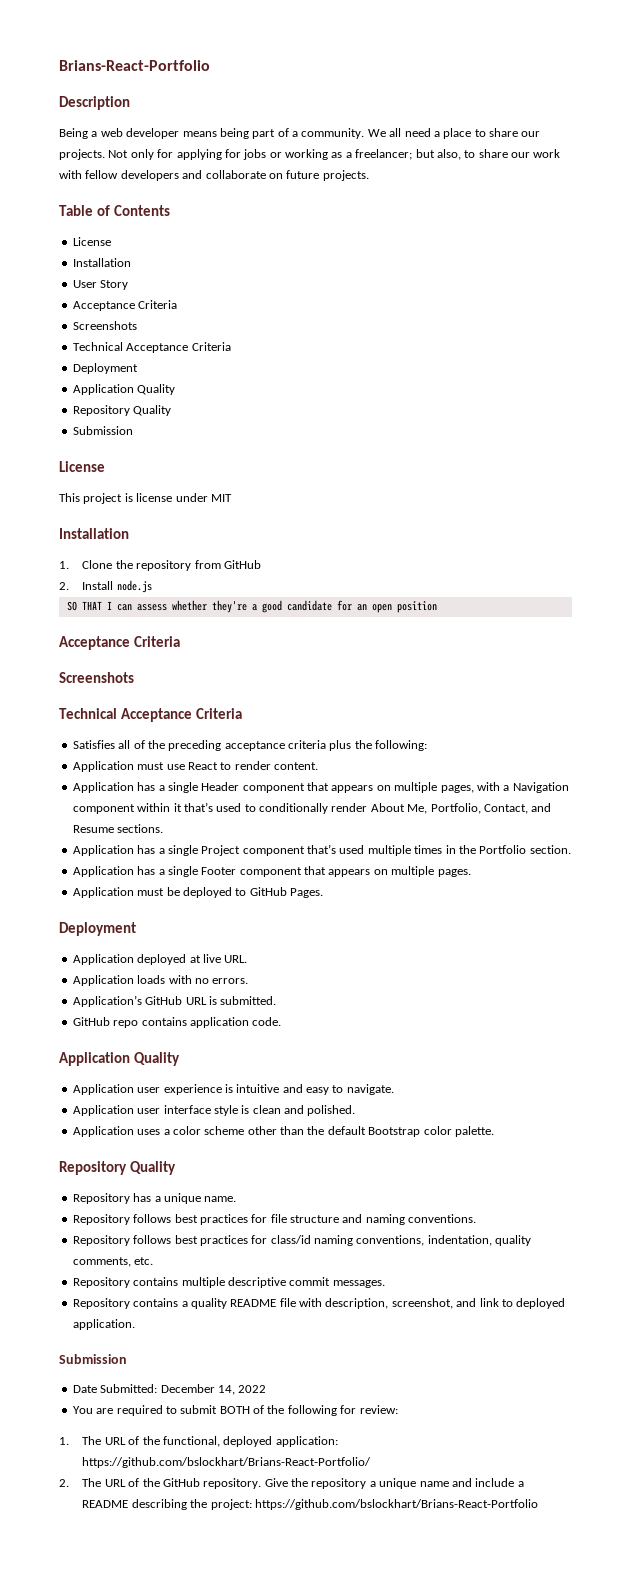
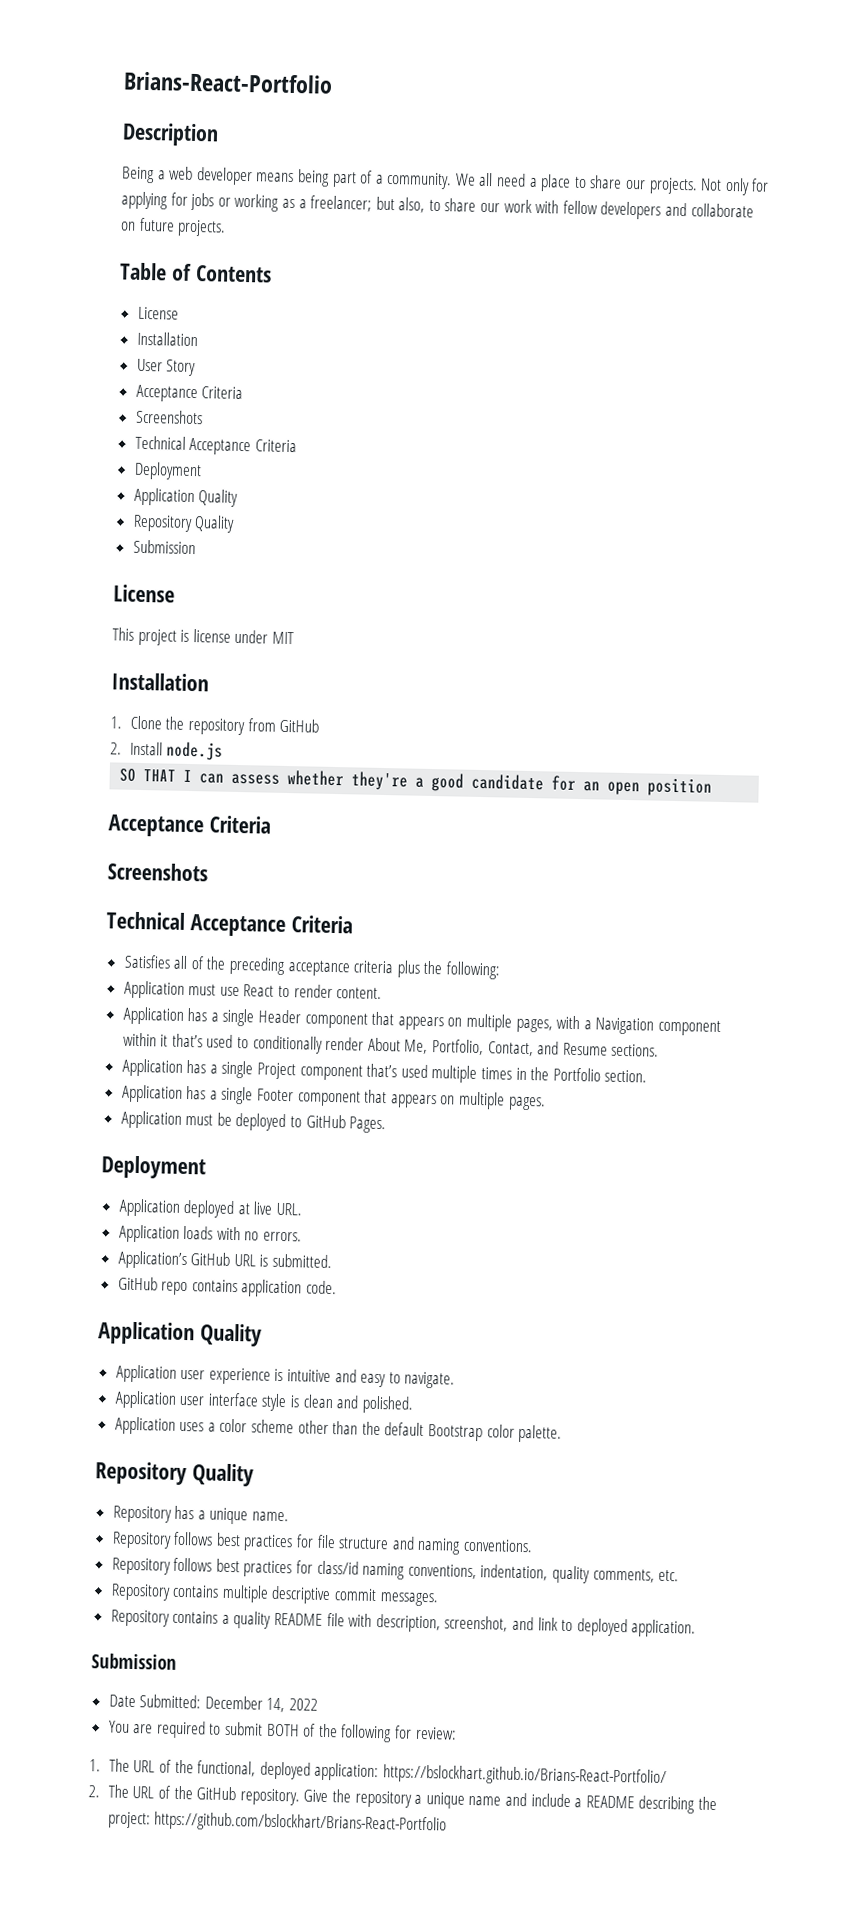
- 1. The URL of the functional, deployed application: https://github.com/bslockhart/Brians-React-Portfolio/
+ 1. The URL of the functional, deployed application: https://bslockhart.github.io/Brians-React-Portfolio/

